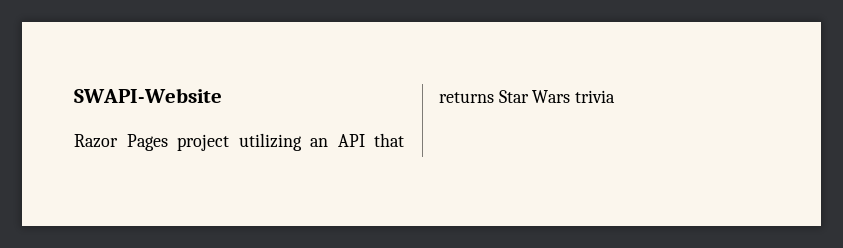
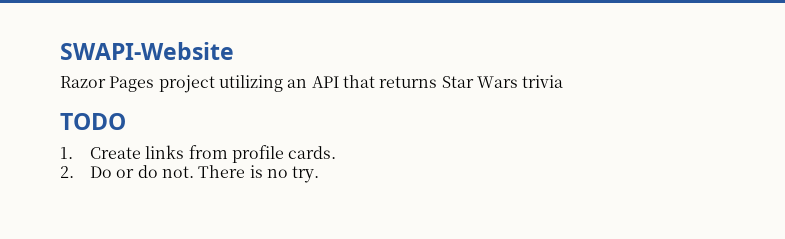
+ TODO
+ 1. Create links from profile cards.
+ 2. Do or do not. There is no try.

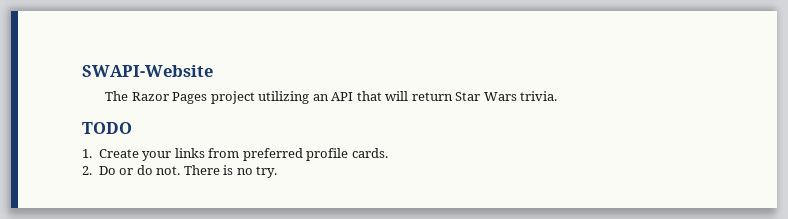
- Razor Pages project utilizing an API that returns Star Wars trivia
+ The Razor Pages project utilizing an API that will return Star Wars trivia.
- 1. Create links from profile cards.
+ 1. Create your links from preferred profile cards.

